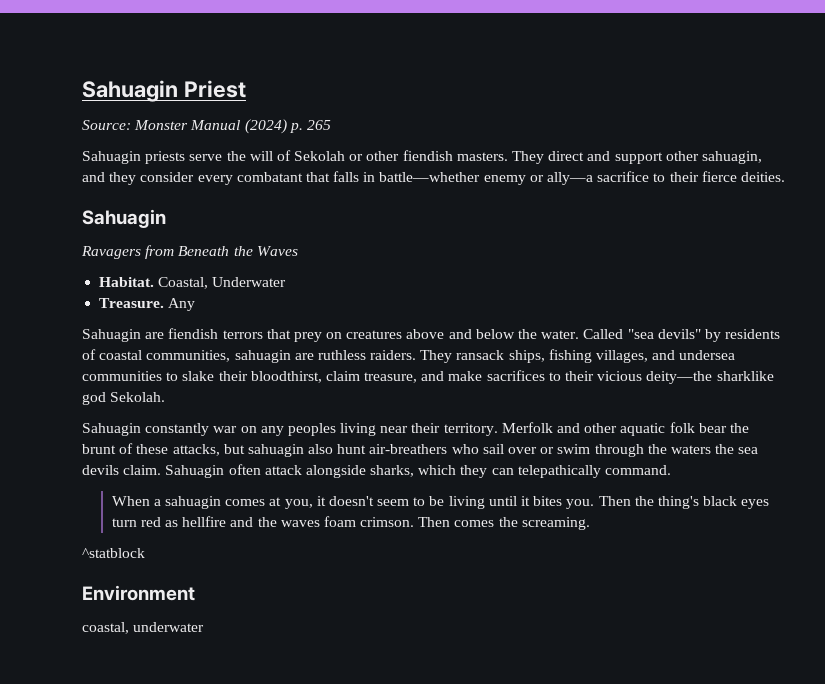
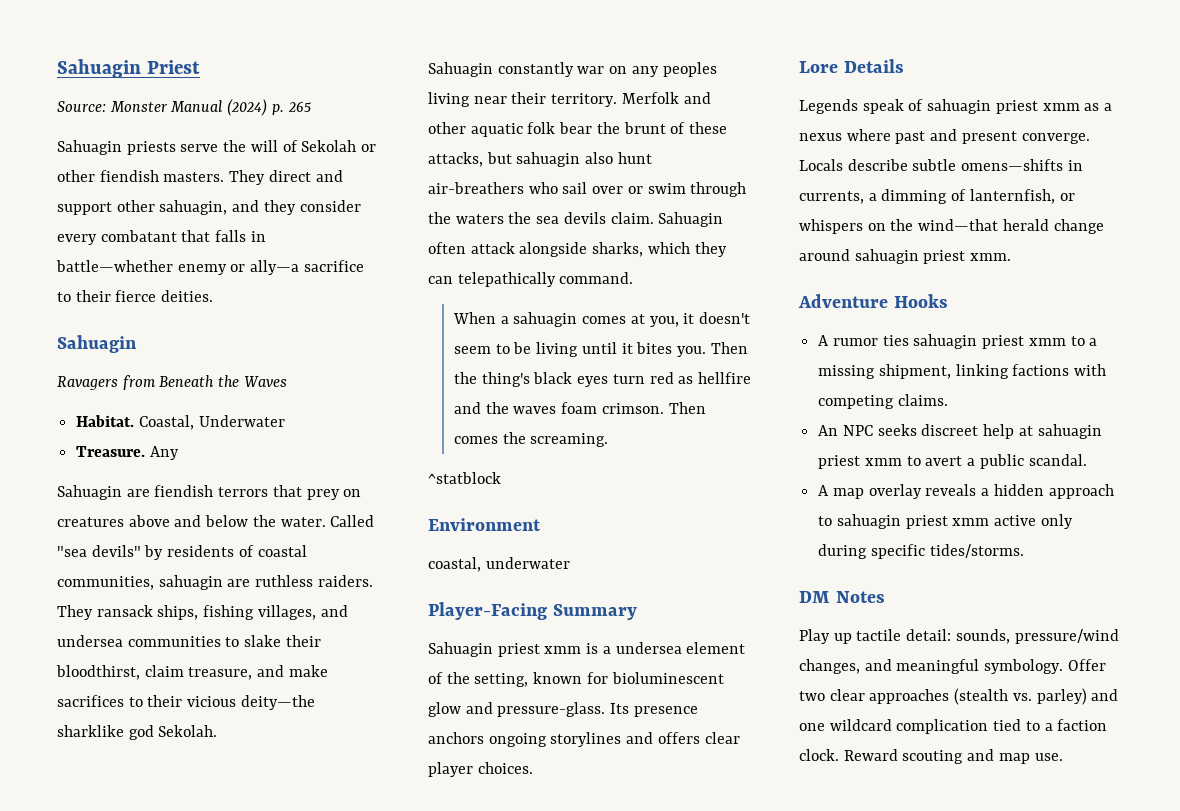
+ Player-Facing Summary
+ Sahuagin priest xmm is a undersea element of the setting, known for bioluminescent glow and pressure-glass. Its presence anchors ongoing storylines and offers clear player choices.
+ Lore Details
+ Legends speak of sahuagin priest xmm as a nexus where past and present converge. Locals describe subtle omens—shifts in currents, a dimming of lanternfish, or whispers on the wind—that herald change around sahuagin priest xmm.
+ Adventure Hooks
+ A rumor ties sahuagin priest xmm to a missing shipment, linking factions with competing claims.
+ An NPC seeks discreet help at sahuagin priest xmm to avert a public scandal.
+ A map overlay reveals a hidden approach to sahuagin priest xmm active only during specific tides/storms.
+ DM Notes
+ Play up tactile detail: sounds, pressure/wind changes, and meaningful symbology. Offer two clear approaches (stealth vs. parley) and one wildcard complication tied to a faction clock. Reward scouting and map use.

